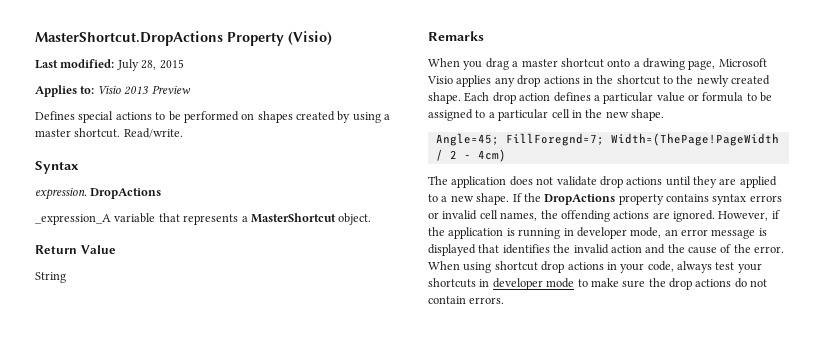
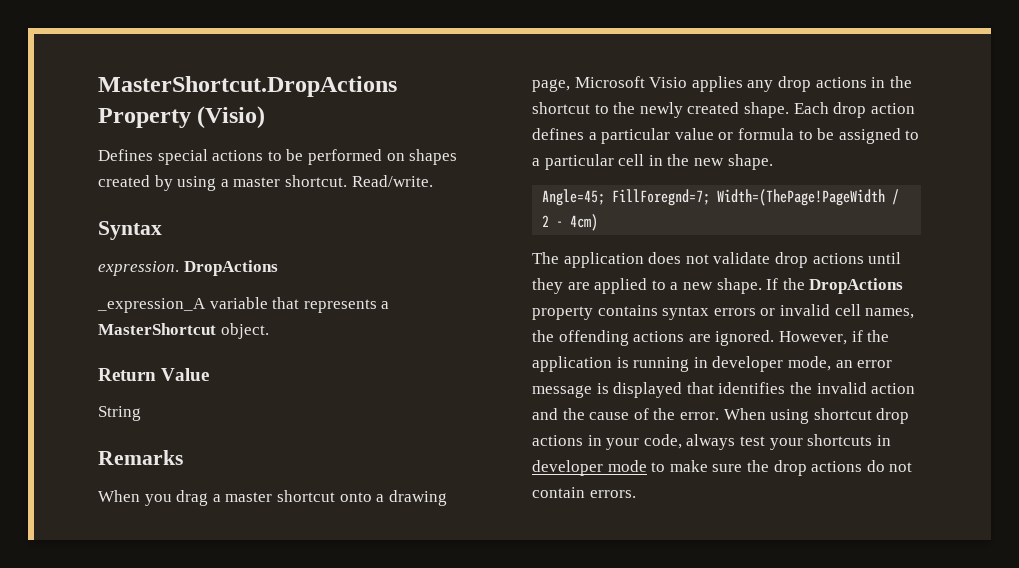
- Last modified: July 28, 2015
- Applies to: Visio 2013 Preview

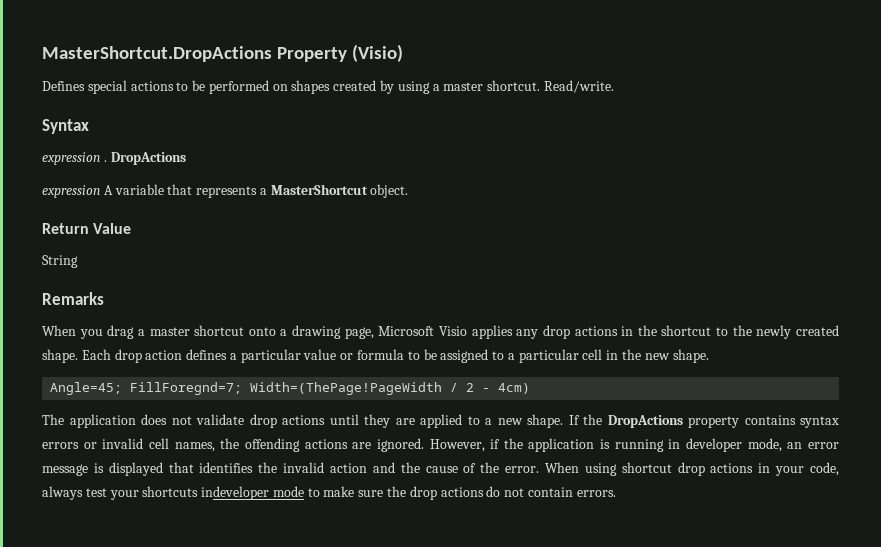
- expression.
+ expression .
- _expression_A variable that represents a MasterShortcut object.
+ expression A variable that represents a MasterShortcut object.
- When using shortcut drop actions in your code, always test your shortcuts in developer mode to make sure the drop actions do not contain errors.
+ When using shortcut drop actions in your code, always test your shortcuts indeveloper mode to make sure the drop actions do not contain errors.

